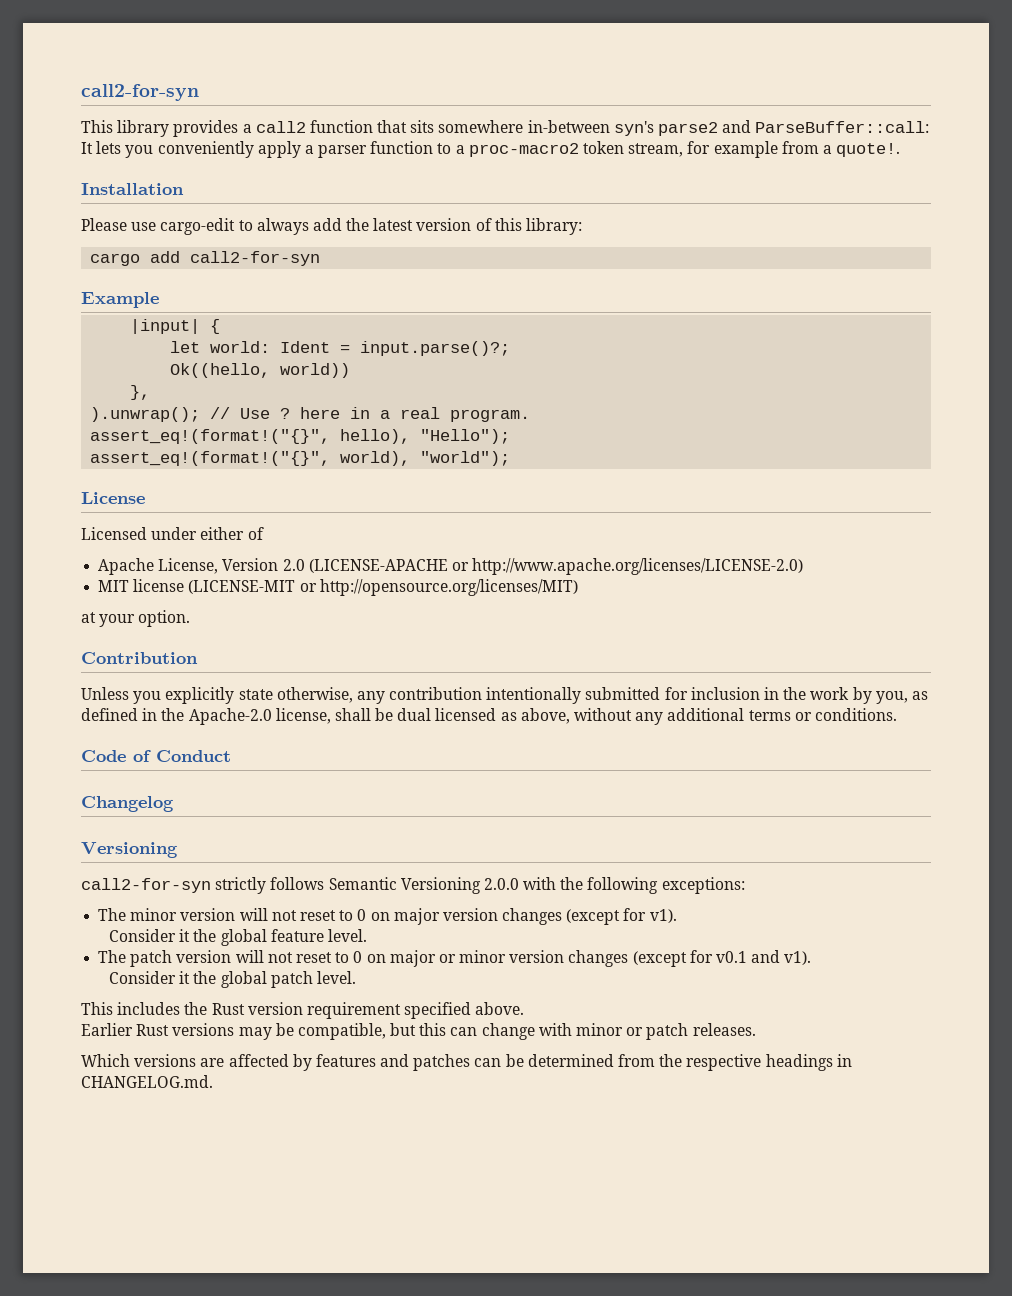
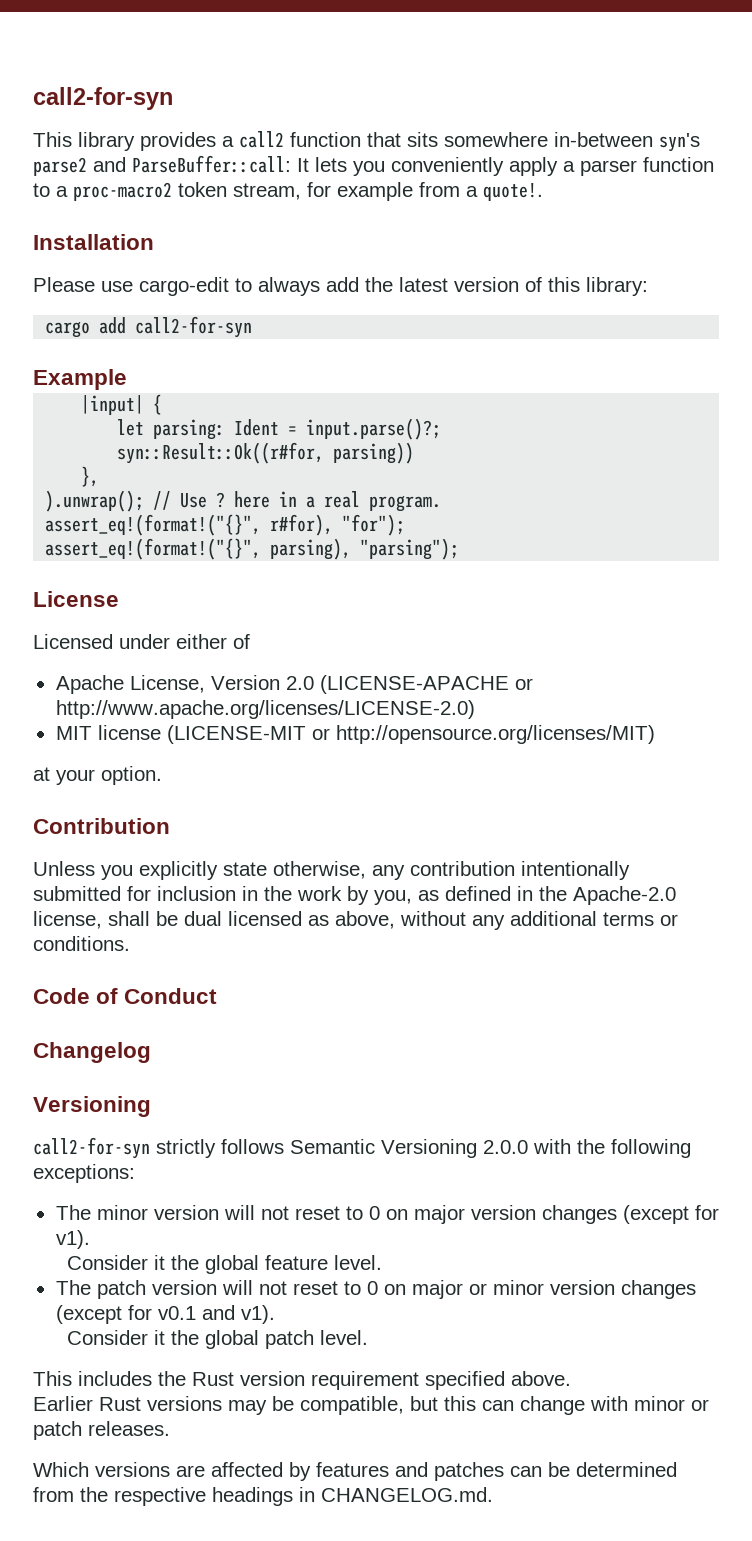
- let world: Ident = input.parse()?;
+ let parsing: Ident = input.parse()?;
- Ok((hello, world))
+ syn::Result::Ok((r#for, parsing))
- assert_eq!(format!("{}", hello), "Hello");
- assert_eq!(format!("{}", world), "world");
+ assert_eq!(format!("{}", r#for), "for");
+ assert_eq!(format!("{}", parsing), "parsing");

